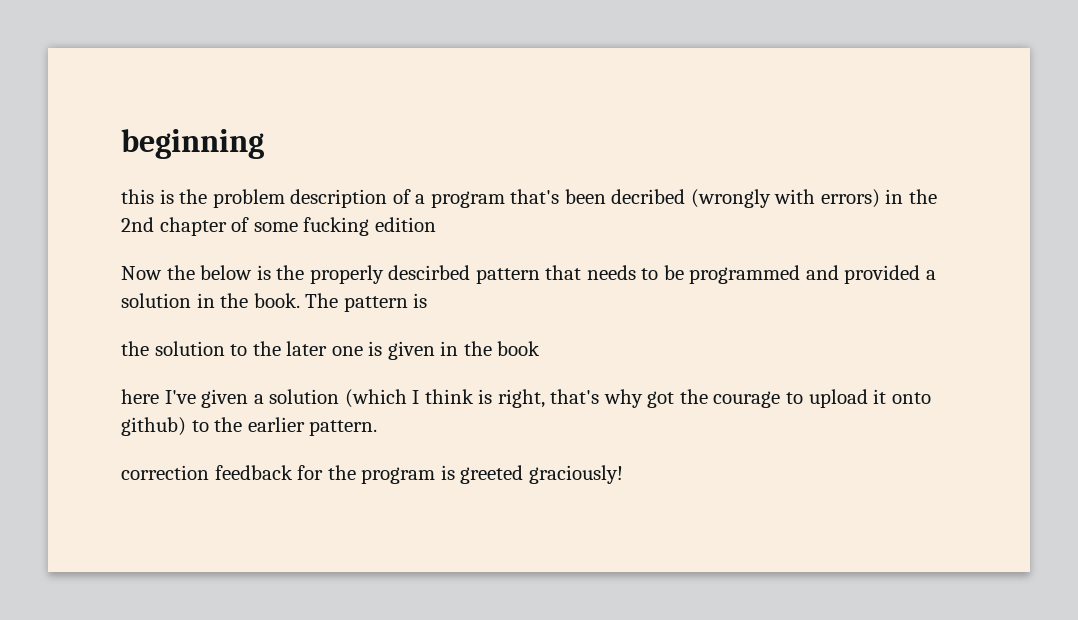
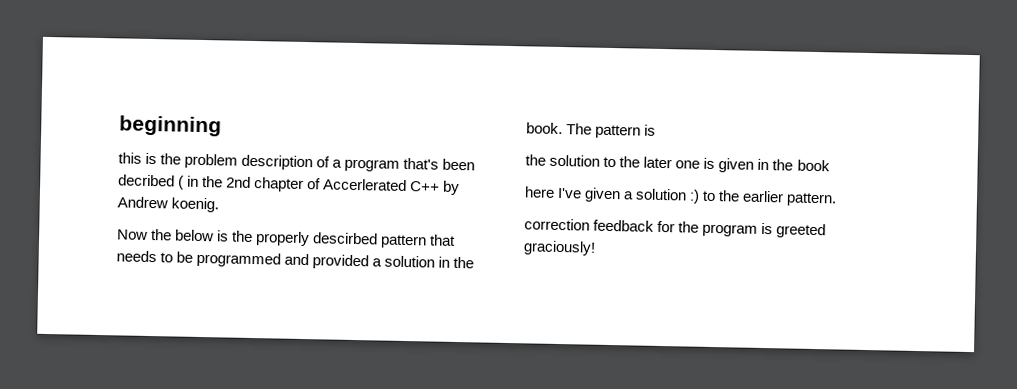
- this is the problem description of a program that's been decribed (wrongly with errors) in the 2nd chapter of some fucking edition
+ this is the problem description of a program that's been decribed ( in the 2nd chapter of Accerlerated C++ by Andrew koenig.
- here I've given a solution (which I think is right, that's why got the courage to upload it onto github) to the earlier pattern.
+ here I've given a solution :) to the earlier pattern.

